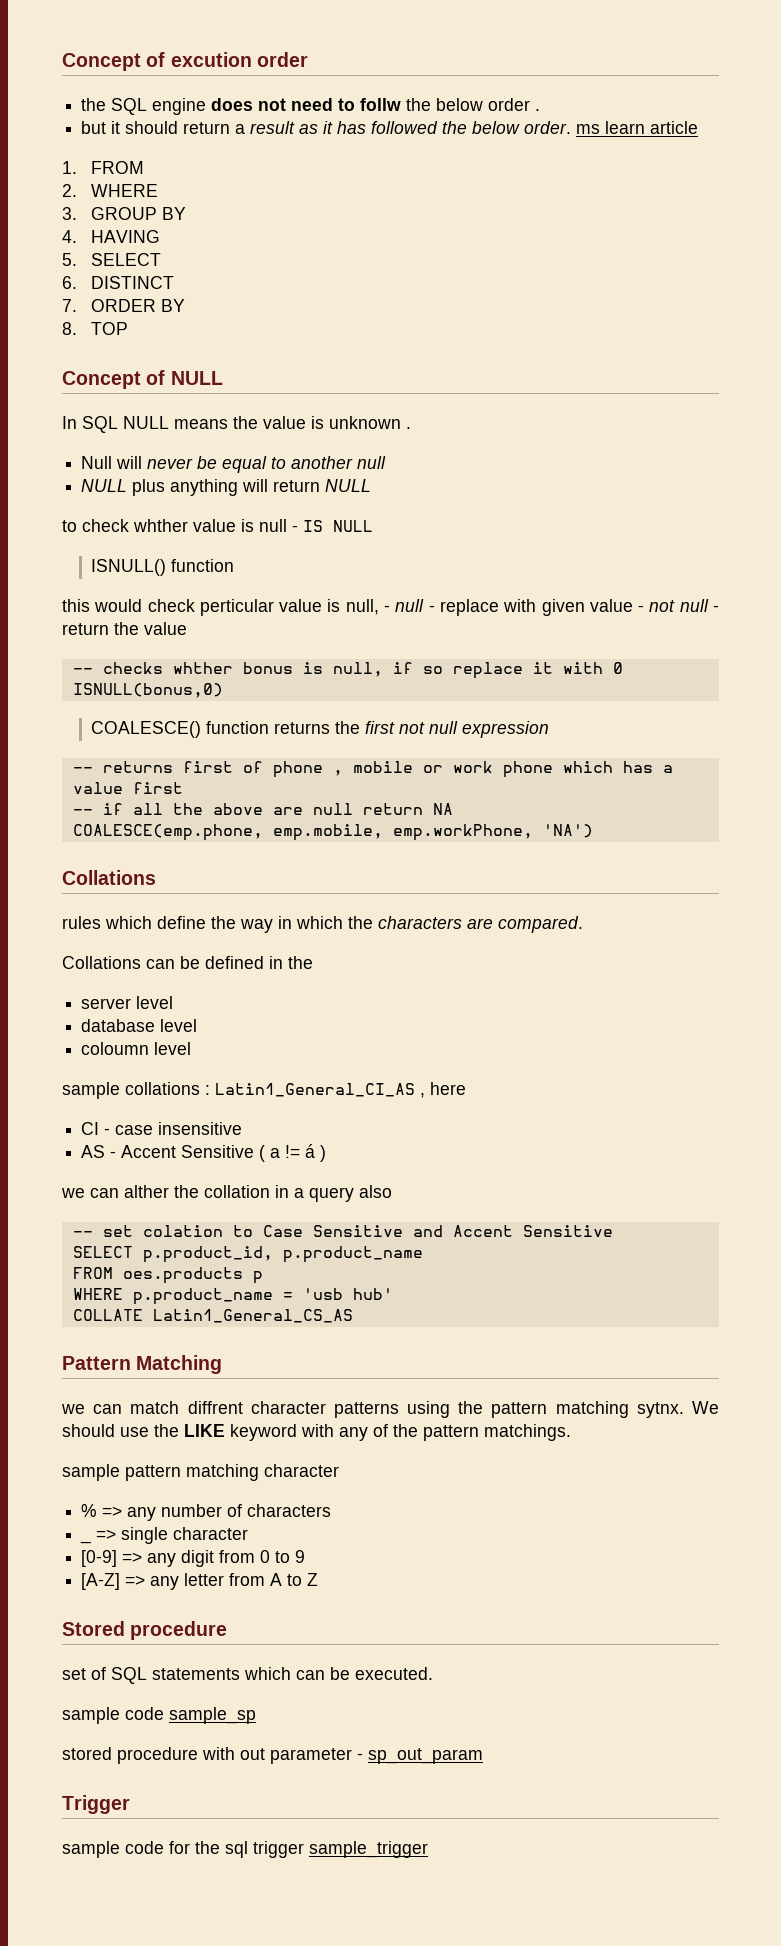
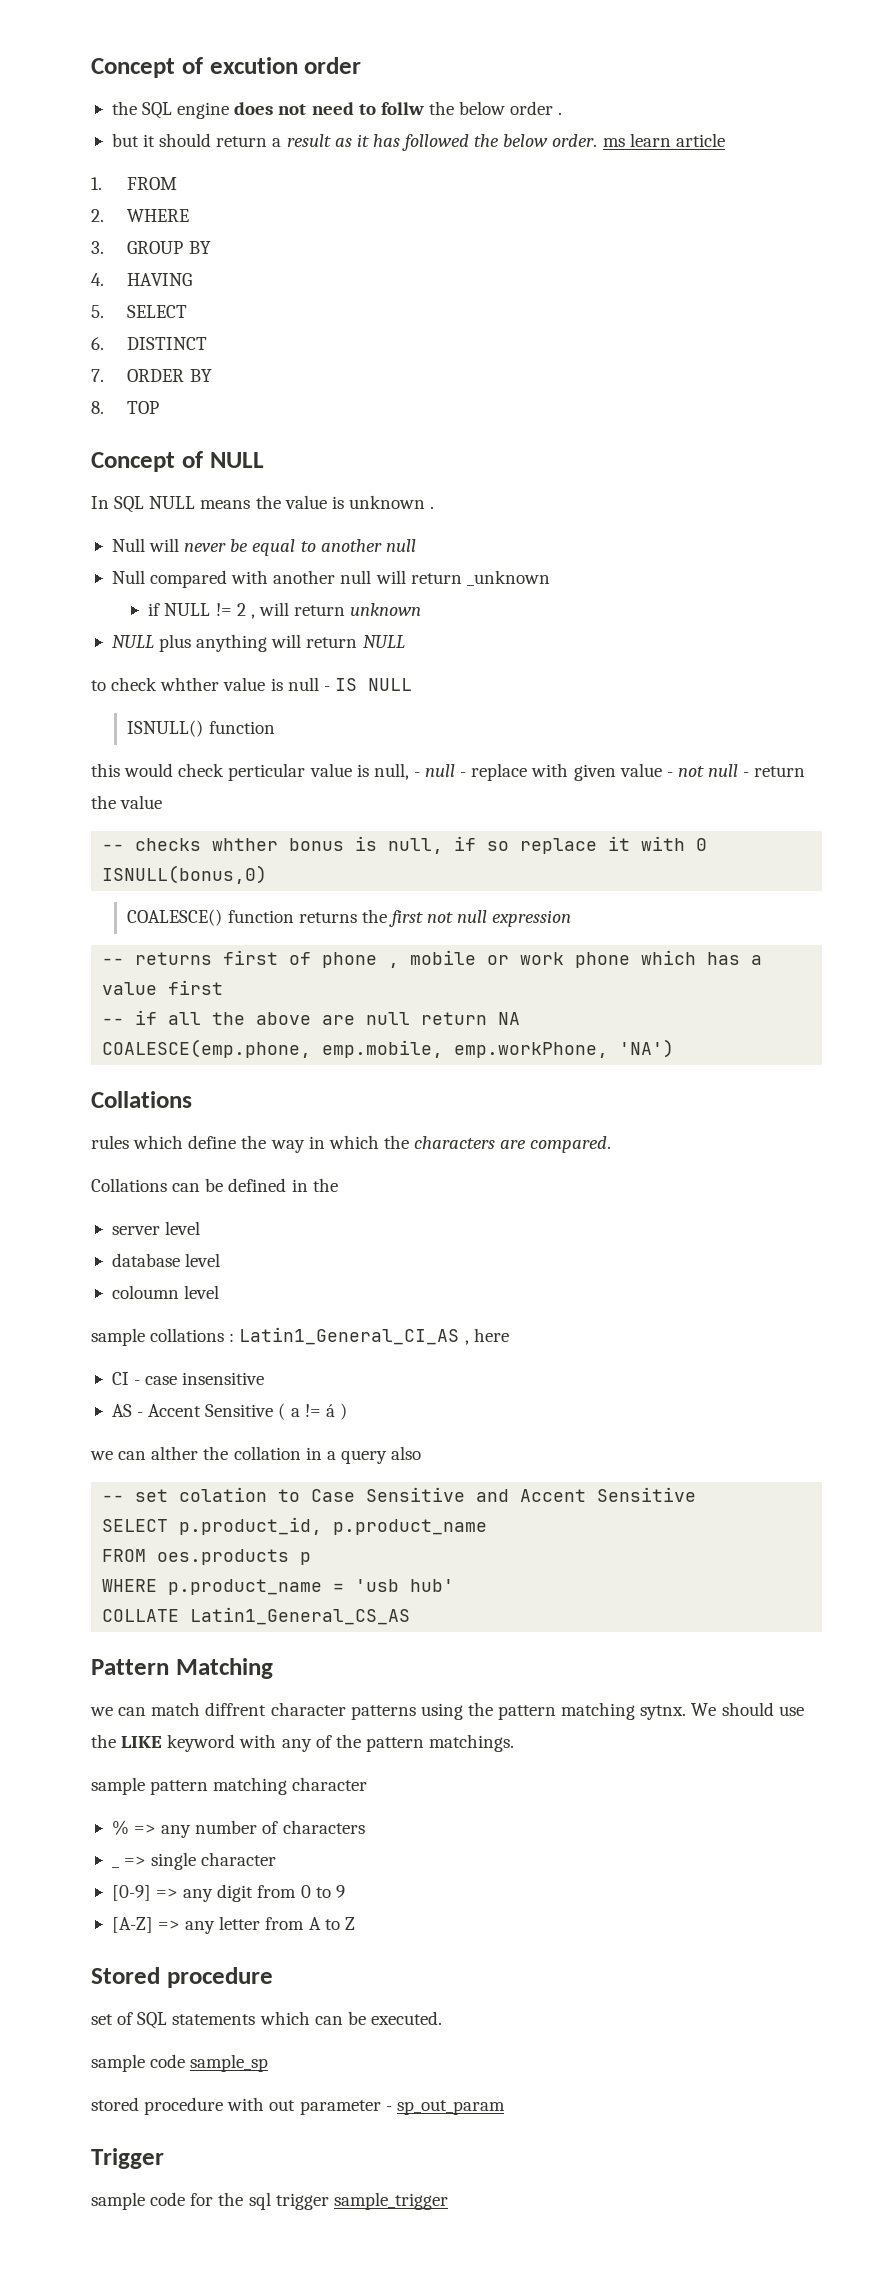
+ Null compared with another null will return _unknown
+ if NULL != 2 , will return unknown

